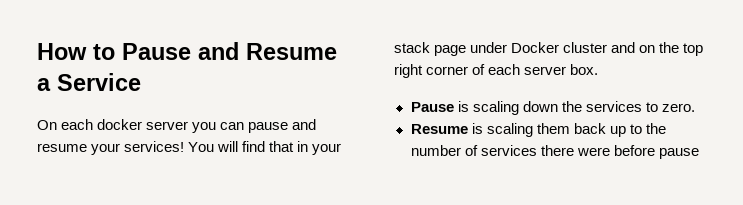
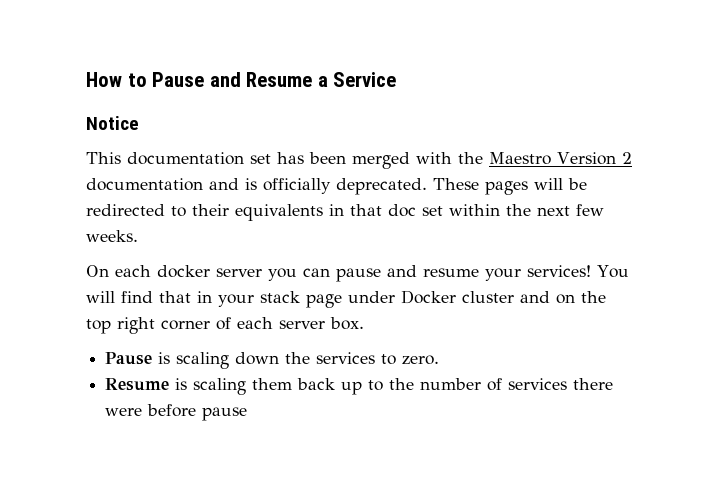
+ Notice
+ This documentation set has been merged with the Maestro Version 2 documentation and is officially deprecated. These pages will be redirected to their equivalents in that doc set within the next few weeks.

